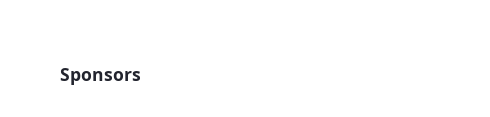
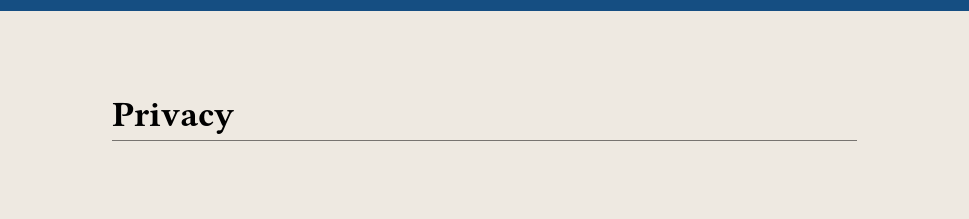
- Sponsors
+ Privacy

